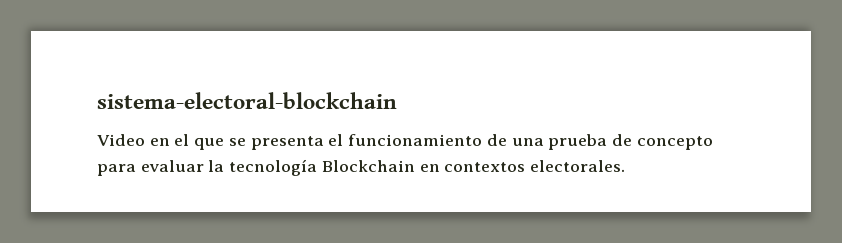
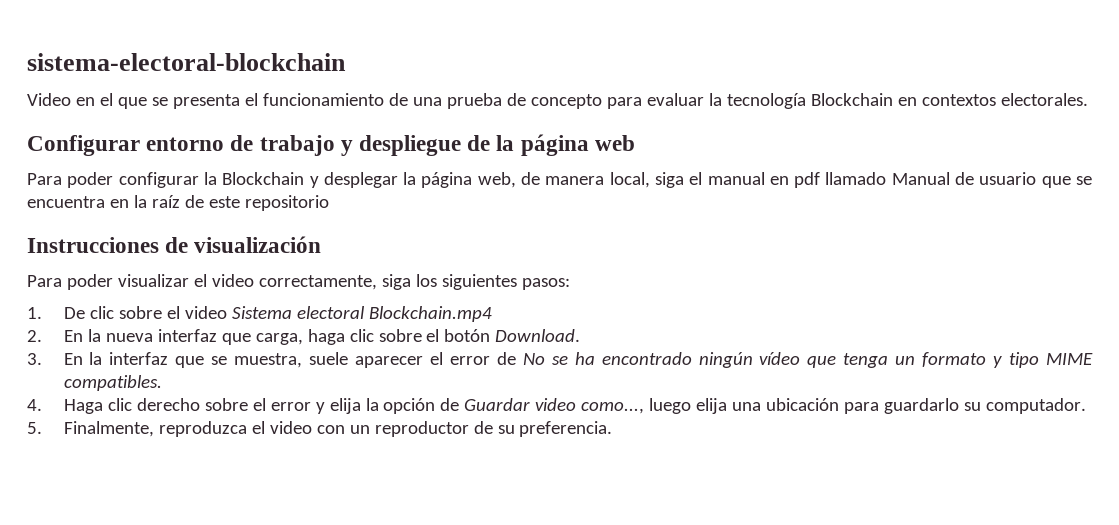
+ Configurar entorno de trabajo y despliegue de la página web
+ Para poder configurar la Blockchain y desplegar la página web, de manera local, siga el manual en pdf llamado Manual de usuario que se encuentra en la raíz de este repositorio
+ Instrucciones de visualización
+ Para poder visualizar el video correctamente, siga los siguientes pasos:
+ 1. De clic sobre el video Sistema electoral Blockchain.mp4
+ 2. En la nueva interfaz que carga, haga clic sobre el botón Download.
+ 3. En la interfaz que se muestra, suele aparecer el error de No se ha encontrado ningún vídeo que tenga un formato y tipo MIME compatibles.
+ 4. Haga clic derecho sobre el error y elija la opción de Guardar video como..., luego elija una ubicación para guardarlo su computador.
+ 5. Finalmente, reproduzca el video con un reproductor de su preferencia.

